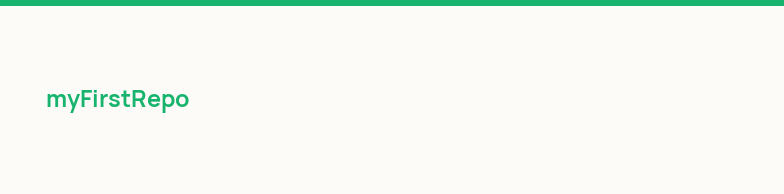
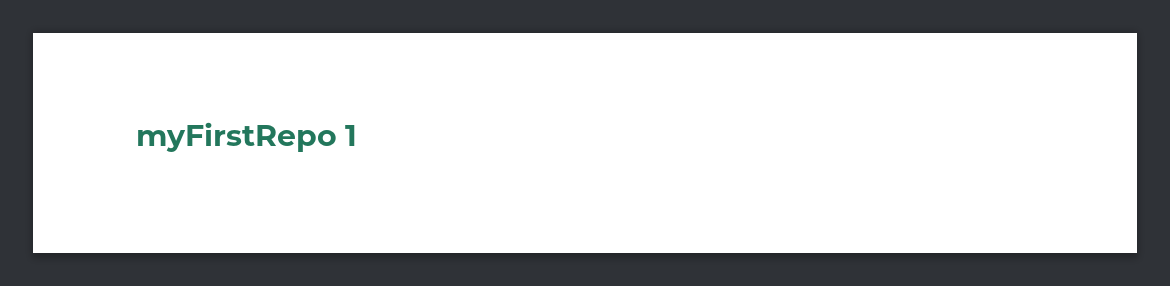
- myFirstRepo
+ myFirstRepo 1

